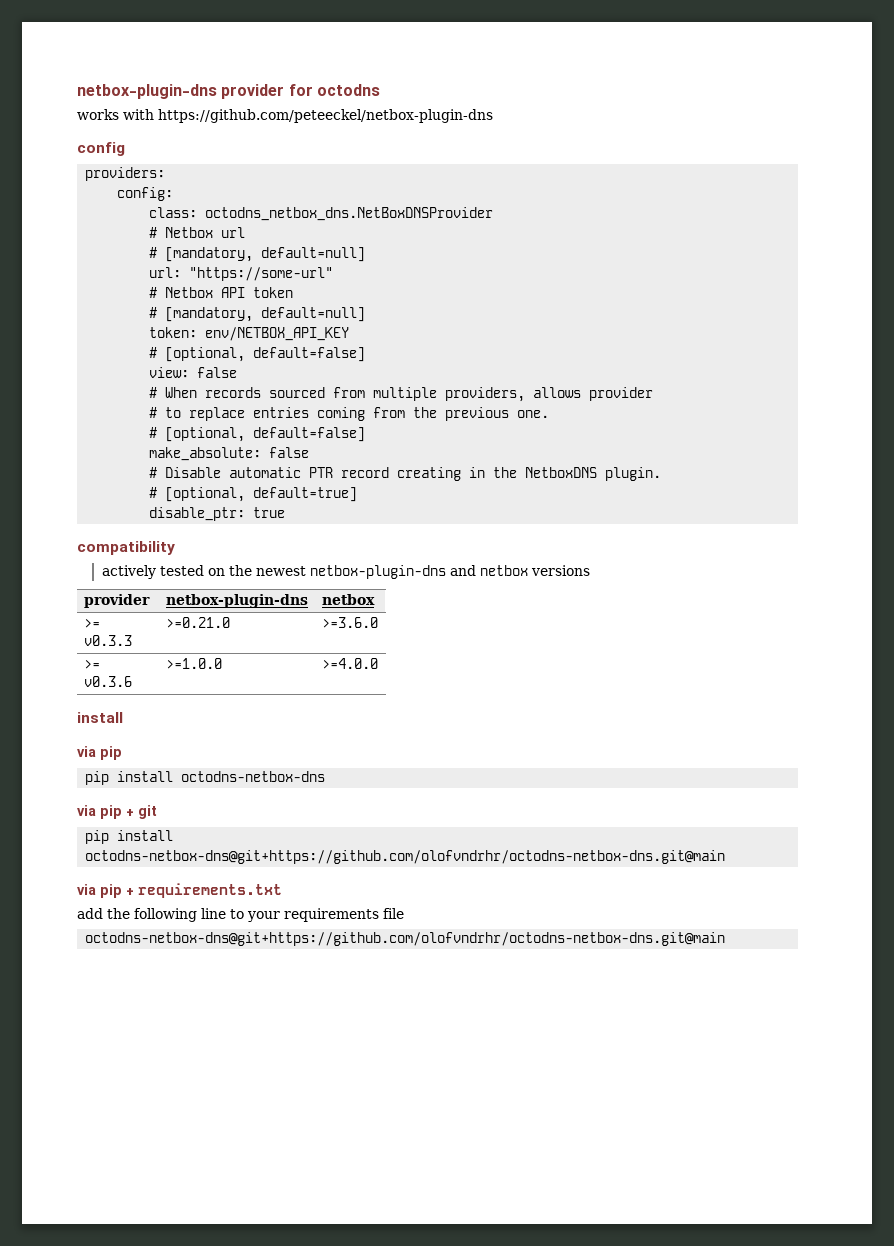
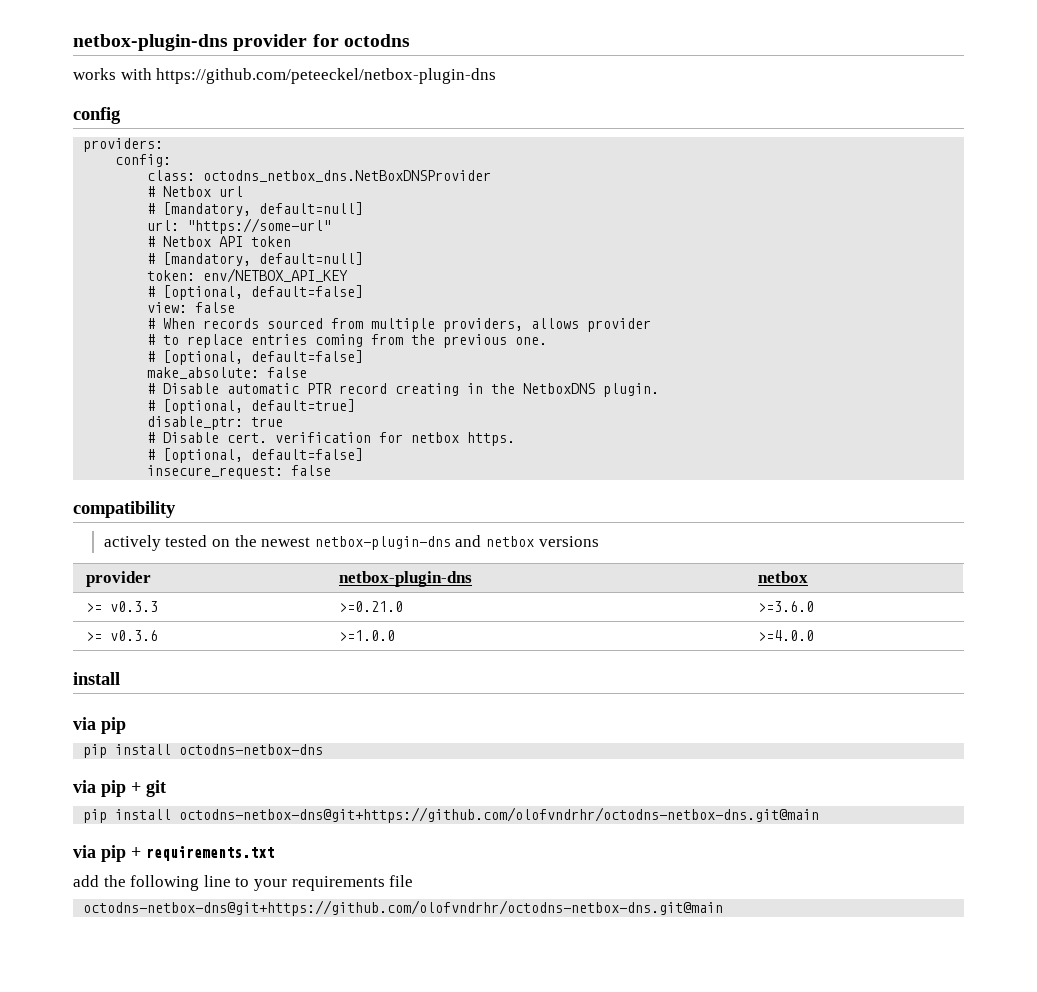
+ # Disable cert. verification for netbox https.
+ # [optional, default=false]
+ insecure_request: false

